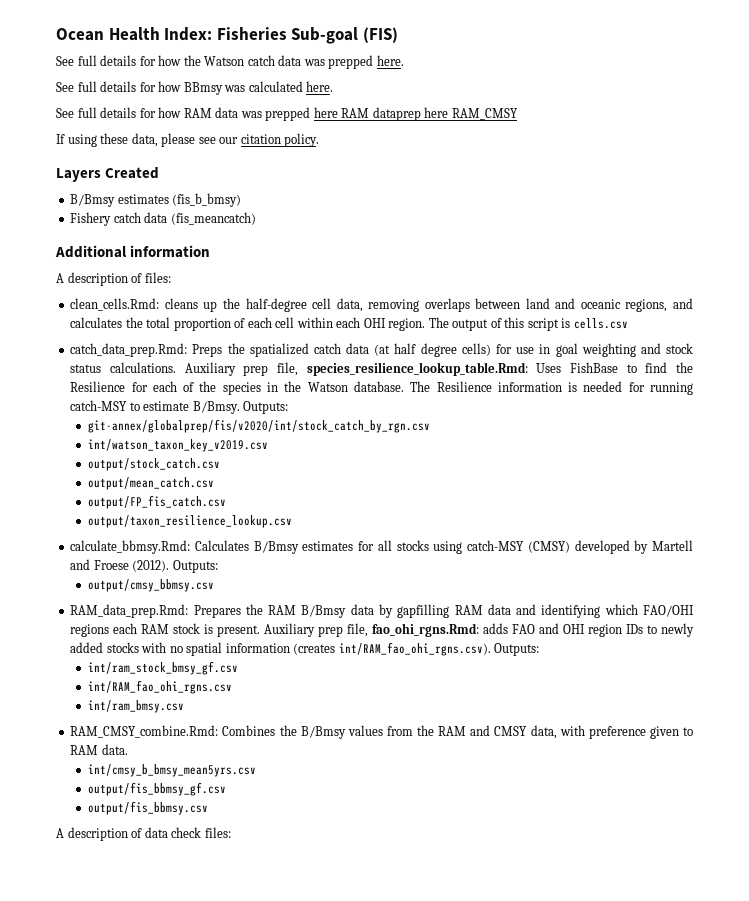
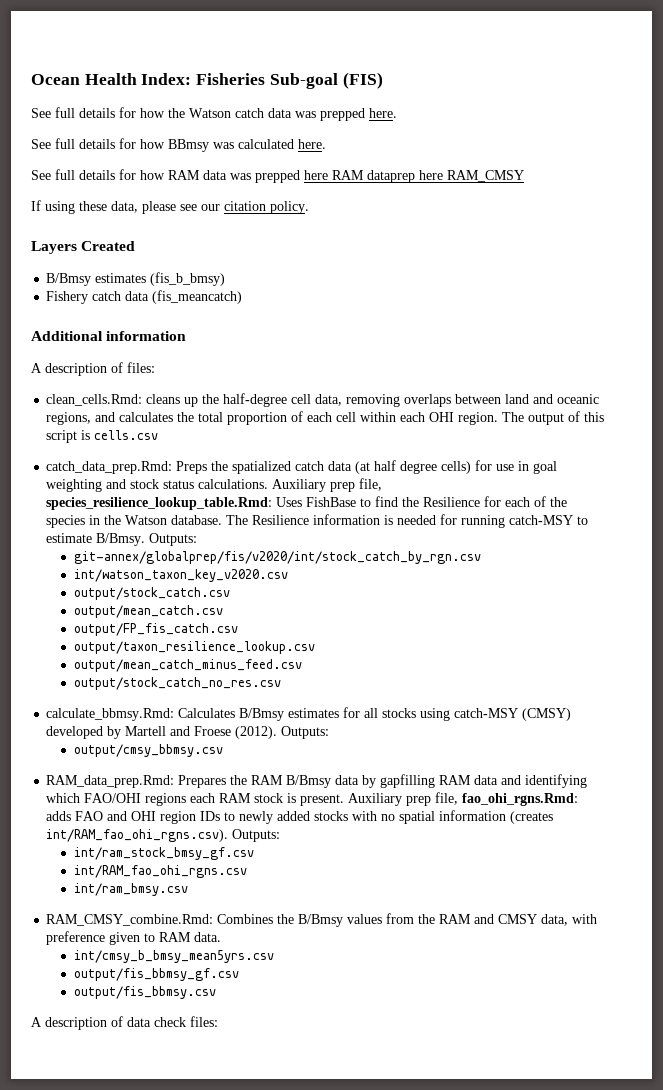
- int/watson_taxon_key_v2019.csv
+ int/watson_taxon_key_v2020.csv
+ output/mean_catch_minus_feed.csv
+ output/stock_catch_no_res.csv

